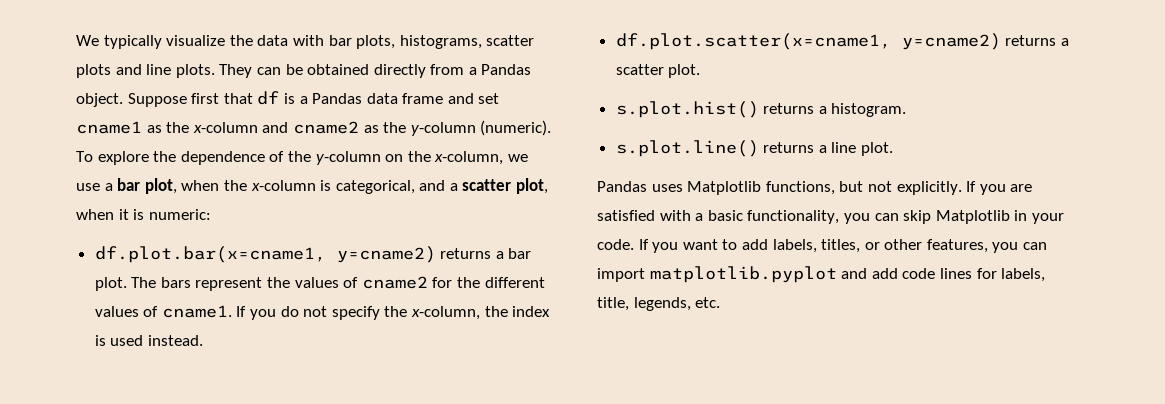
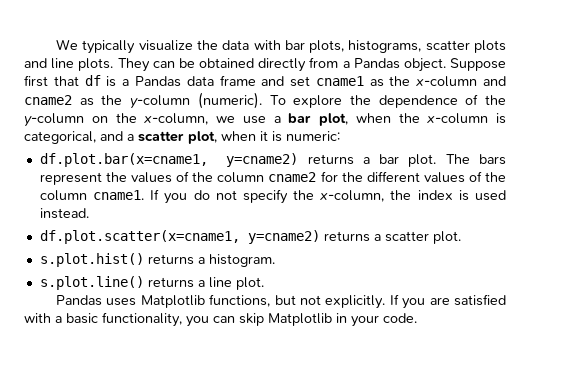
- The bars represent the values of cname2 for the different values of cname1.
+ The bars represent the values of the column cname2 for the different values of the column cname1.
- If you want to add labels, titles, or other features, you can import matplotlib.pyplot and add code lines for labels, title, legends, etc.

